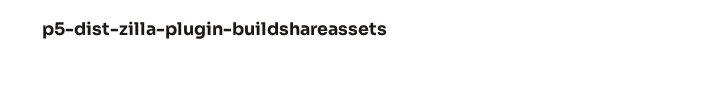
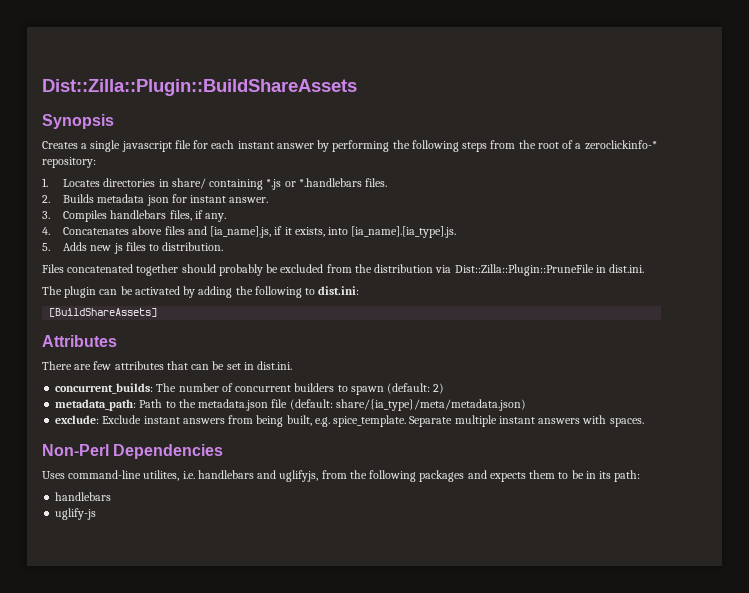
- p5-dist-zilla-plugin-buildshareassets
+ Dist::Zilla::Plugin::BuildShareAssets
+ Synopsis
+ Creates a single javascript file for each instant answer by performing the following steps from the root of a zeroclickinfo-* repository:
+ 1. Locates directories in share/ containing *.js or *.handlebars files.
+ 2. Builds metadata json for instant answer.
+ 3. Compiles handlebars files, if any.
+ 4. Concatenates above files and [ia_name].js, if it exists, into [ia_name].[ia_type].js.
+ 5. Adds new js files to distribution.
+ Files concatenated together should probably be excluded from the distribution via Dist::Zilla::Plugin::PruneFile in dist.ini.
+ The plugin can be activated by adding the following to dist.ini:
+ [BuildShareAssets]
+ Attributes
+ There are few attributes that can be set in dist.ini.
+ concurrent_builds: The number of concurrent builders to spawn (default: 2)
+ metadata_path: Path to the metadata.json file (default: share/{ia_type}/meta/metadata.json)
+ exclude: Exclude instant answers from being built, e.g. spice_template. Separate multiple instant answers with spaces.
+ Non-Perl Dependencies
+ Uses command-line utilites, i.e. handlebars and uglifyjs, from the following packages and expects them to be in its path:
+ handlebars
+ uglify-js

